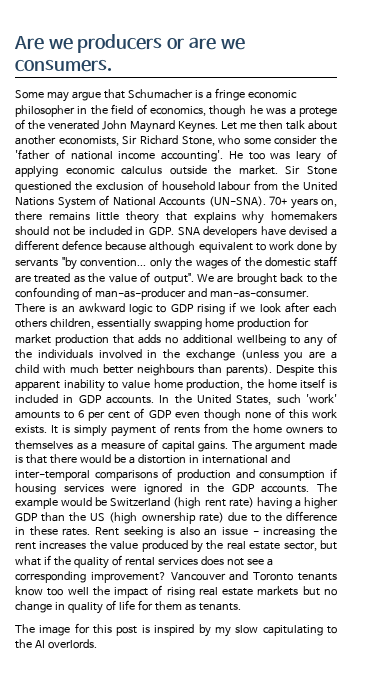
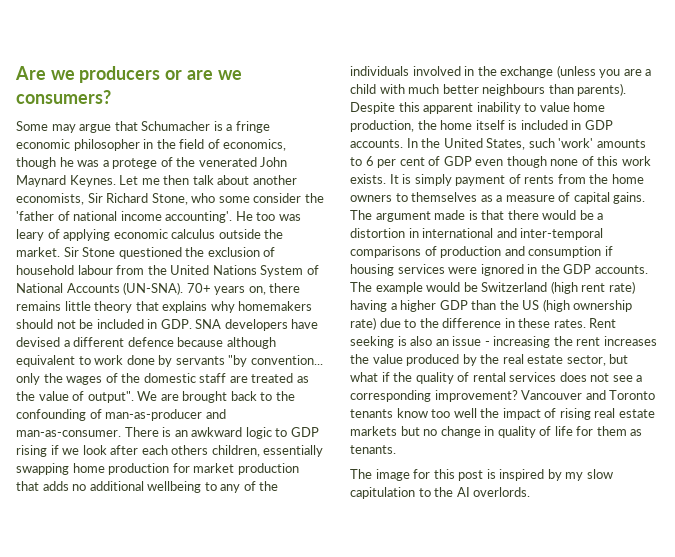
- Are we producers or are we consumers.
+ Are we producers or are we consumers?
- The image for this post is inspired by my slow capitulating to the AI overlords.
+ The image for this post is inspired by my slow capitulation to the AI overlords.

